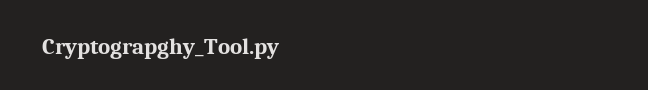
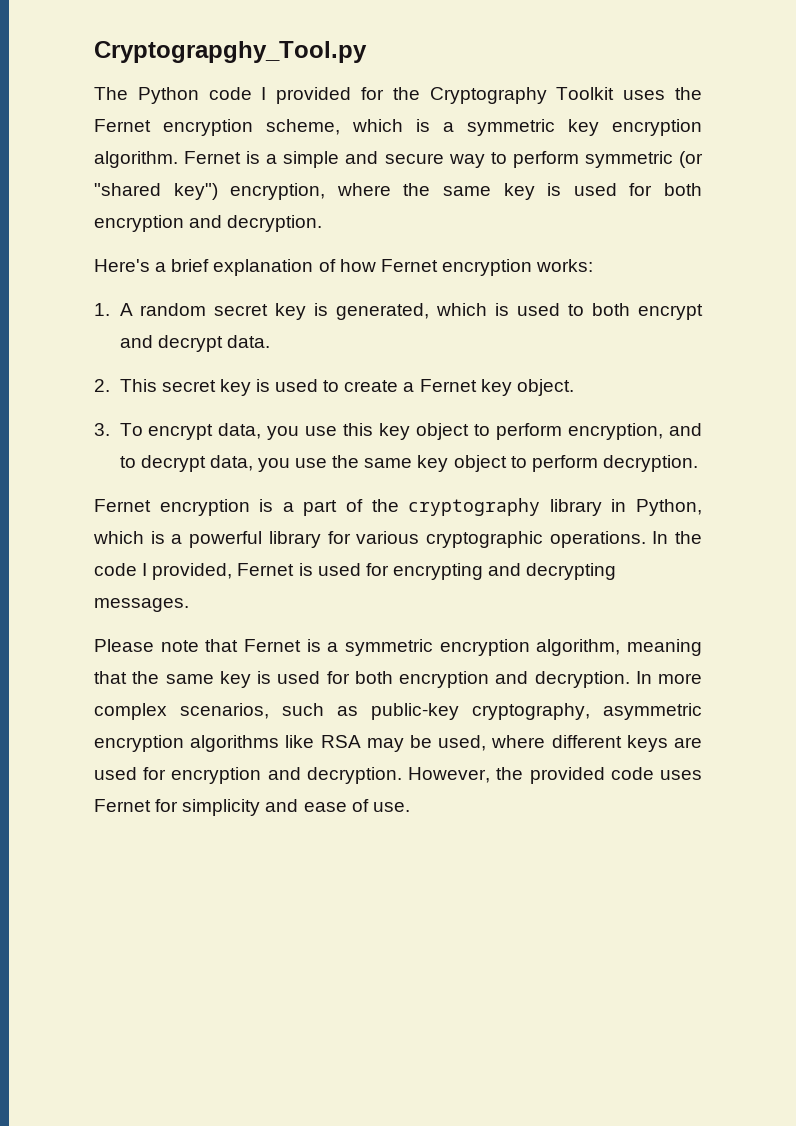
+ The Python code I provided for the Cryptography Toolkit uses the Fernet encryption scheme, which is a symmetric key encryption algorithm. Fernet is a simple and secure way to perform symmetric (or "shared key") encryption, where the same key is used for both encryption and decryption.
+ Here's a brief explanation of how Fernet encryption works:
+ 1. A random secret key is generated, which is used to both encrypt and decrypt data.
+ 2. This secret key is used to create a Fernet key object.
+ 3. To encrypt data, you use this key object to perform encryption, and to decrypt data, you use the same key object to perform decryption.
+ Fernet encryption is a part of the cryptography library in Python, which is a powerful library for various cryptographic operations. In the code I provided, Fernet is used for encrypting and decrypting messages.
+ Please note that Fernet is a symmetric encryption algorithm, meaning that the same key is used for both encryption and decryption. In more complex scenarios, such as public-key cryptography, asymmetric encryption algorithms like RSA may be used, where different keys are used for encryption and decryption. However, the provided code uses Fernet for simplicity and ease of use.

